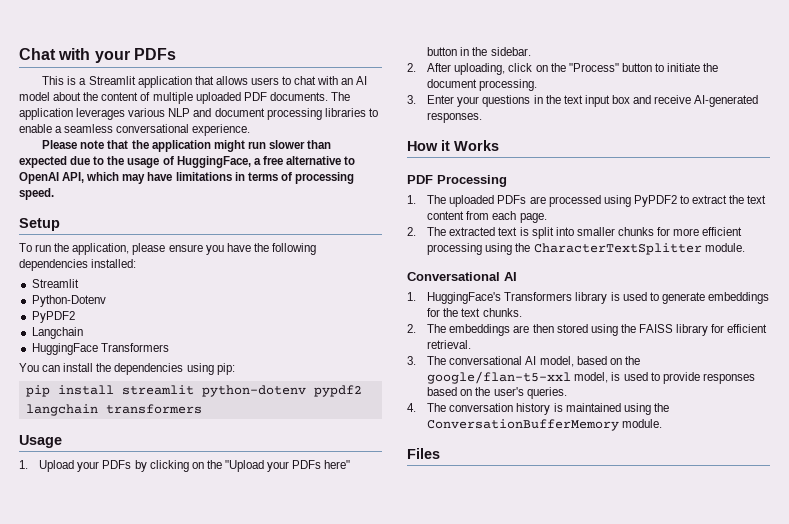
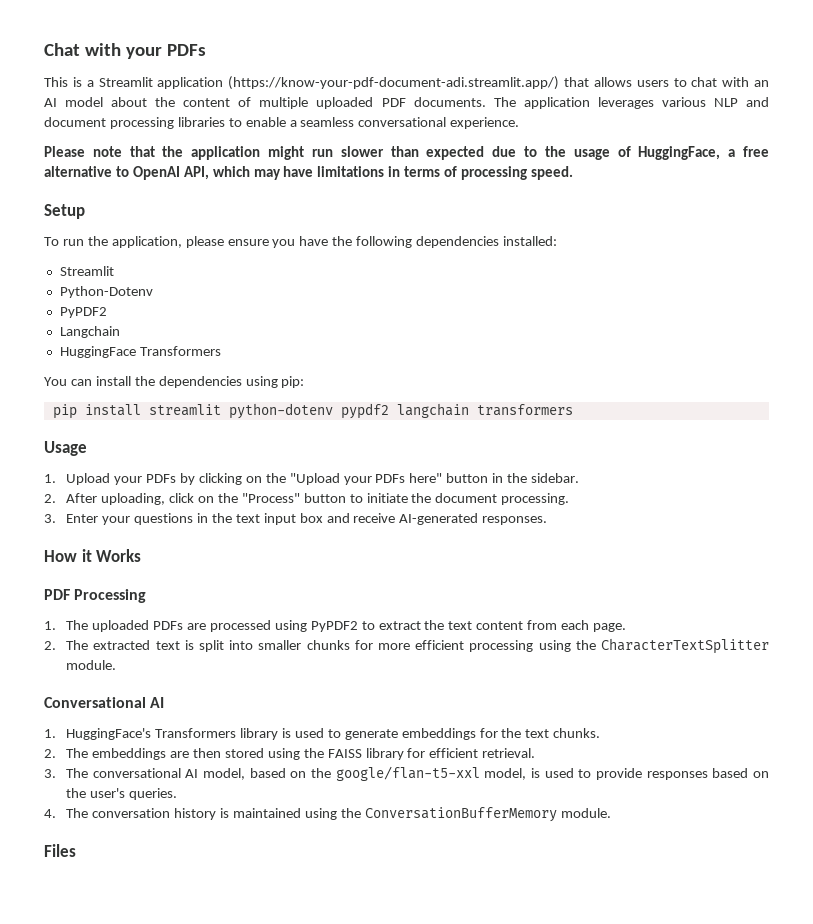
- This is a Streamlit application that allows users to chat with an AI model about the content of multiple uploaded PDF documents.
+ This is a Streamlit application (https://know-your-pdf-document-adi.streamlit.app/) that allows users to chat with an AI model about the content of multiple uploaded PDF documents.

